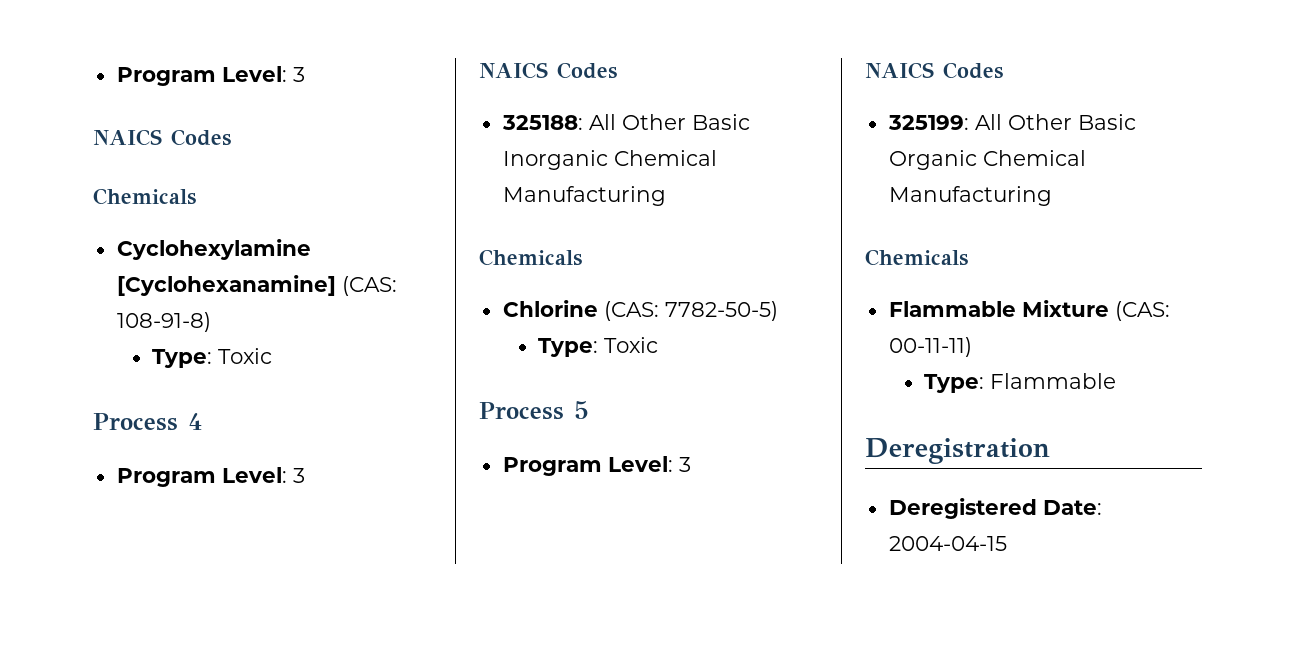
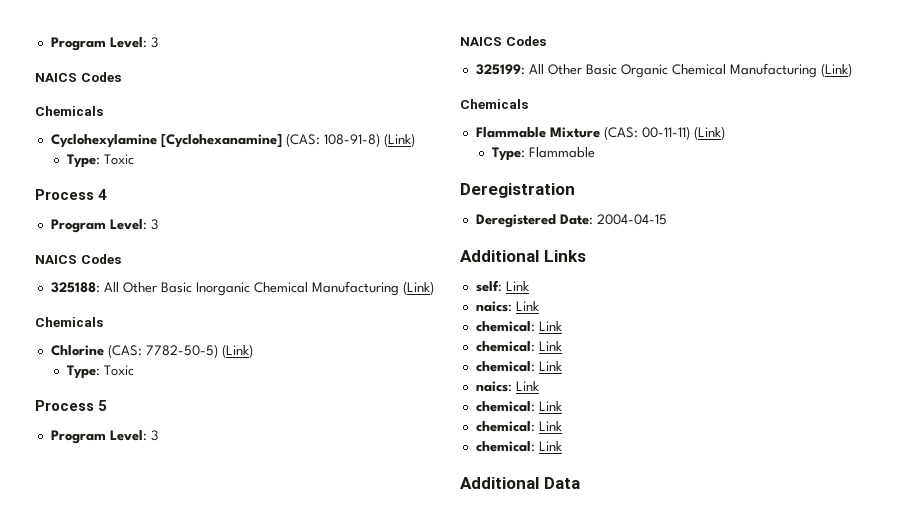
- Cyclohexylamine [Cyclohexanamine] (CAS: 108-91-8)
+ Cyclohexylamine [Cyclohexanamine] (CAS: 108-91-8) (Link)
- 325188: All Other Basic Inorganic Chemical Manufacturing
+ 325188: All Other Basic Inorganic Chemical Manufacturing (Link)
- Chlorine (CAS: 7782-50-5)
+ Chlorine (CAS: 7782-50-5) (Link)
- 325199: All Other Basic Organic Chemical Manufacturing
+ 325199: All Other Basic Organic Chemical Manufacturing (Link)
- Flammable Mixture (CAS: 00-11-11)
+ Flammable Mixture (CAS: 00-11-11) (Link)
+ Additional Links
+ self: Link
+ naics: Link
+ chemical: Link
+ chemical: Link
+ chemical: Link
+ naics: Link
+ chemical: Link
+ chemical: Link
+ chemical: Link
+ Additional Data

